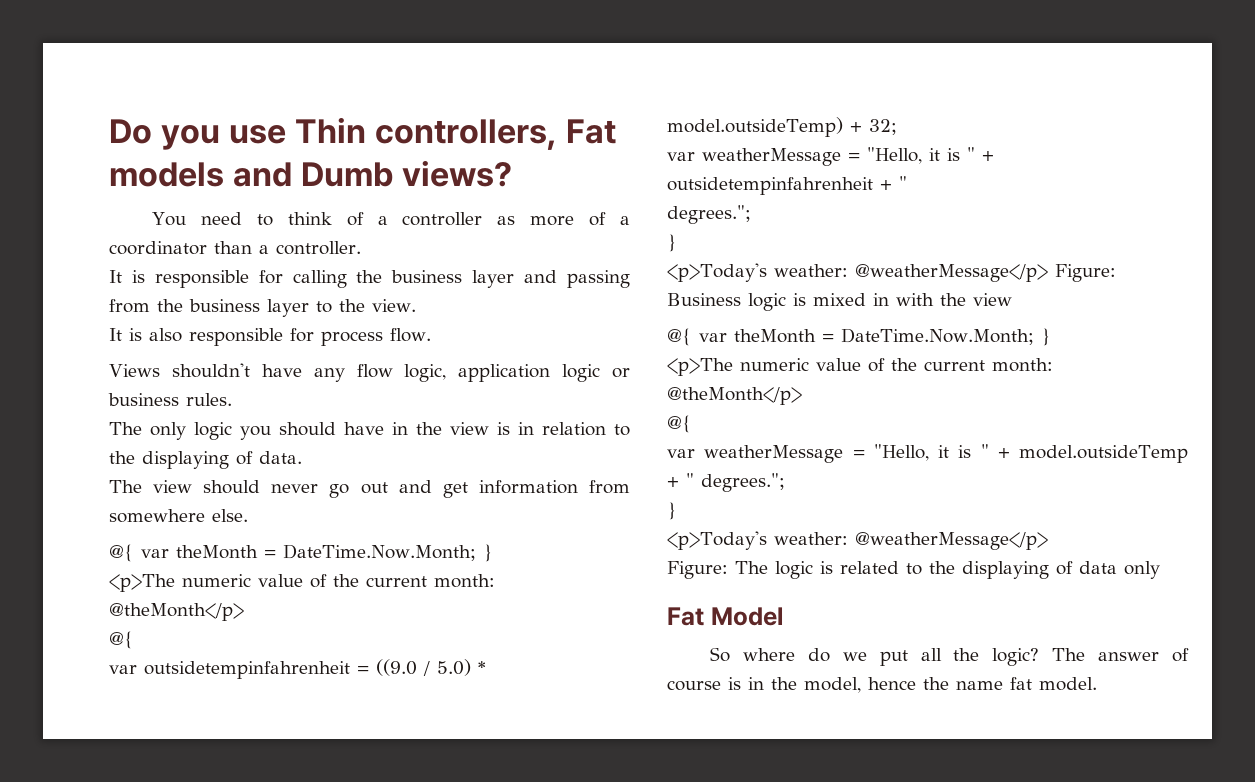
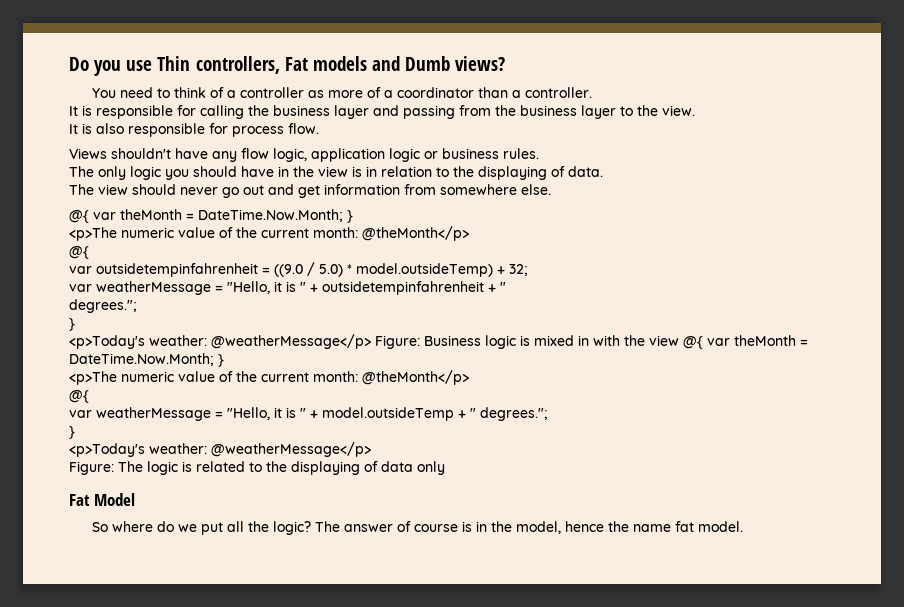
- <p>Today's weather: @weatherMessage</p> Figure: Business logic is mixed in with the view
- @{ var theMonth = DateTime.Now.Month; }
+ <p>Today's weather: @weatherMessage</p> Figure: Business logic is mixed in with the view @{ var theMonth = DateTime.Now.Month; }

